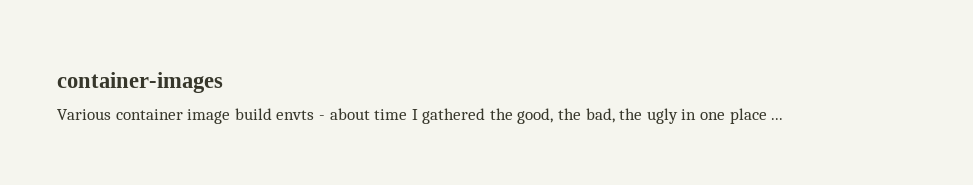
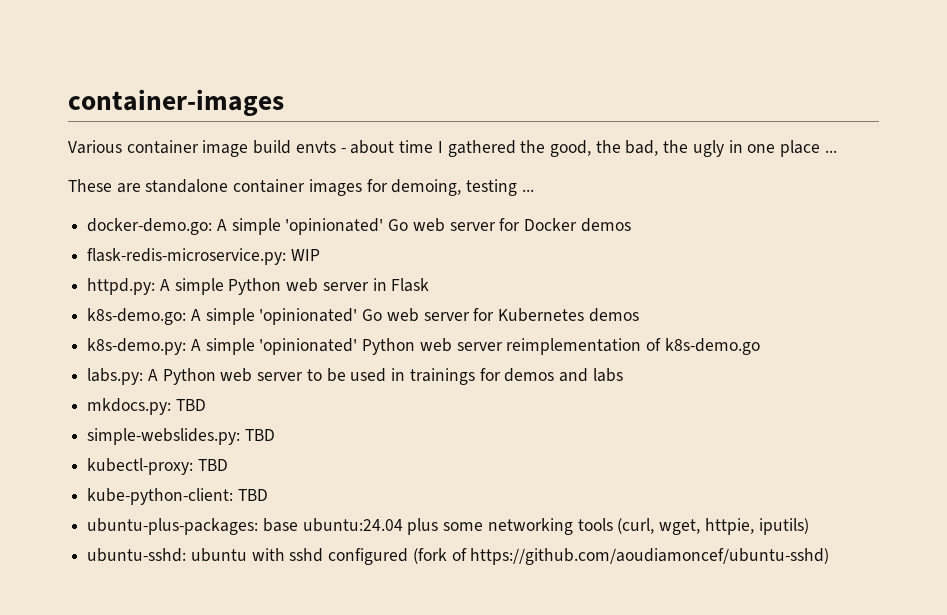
+ These are standalone container images for demoing, testing ...
+ docker-demo.go: A simple 'opinionated' Go web server for Docker demos
+ flask-redis-microservice.py: WIP
+ httpd.py: A simple Python web server in Flask
+ k8s-demo.go: A simple 'opinionated' Go web server for Kubernetes demos
+ k8s-demo.py: A simple 'opinionated' Python web server reimplementation of k8s-demo.go
+ labs.py: A Python web server to be used in trainings for demos and labs
+ mkdocs.py: TBD
+ simple-webslides.py: TBD
+ kubectl-proxy: TBD
+ kube-python-client: TBD
+ ubuntu-plus-packages: base ubuntu:24.04 plus some networking tools (curl, wget, httpie, iputils)
+ ubuntu-sshd: ubuntu with sshd configured (fork of https://github.com/aoudiamoncef/ubuntu-sshd)

